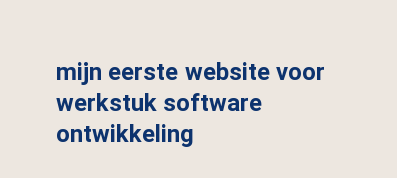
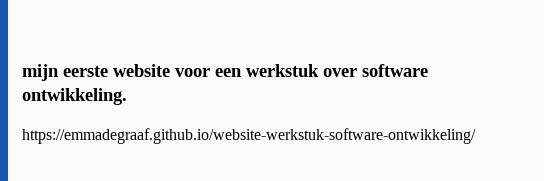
- mijn eerste website voor werkstuk software ontwikkeling
+ mijn eerste website voor een werkstuk over software ontwikkeling.
+ https://emmadegraaf.github.io/website-werkstuk-software-ontwikkeling/

